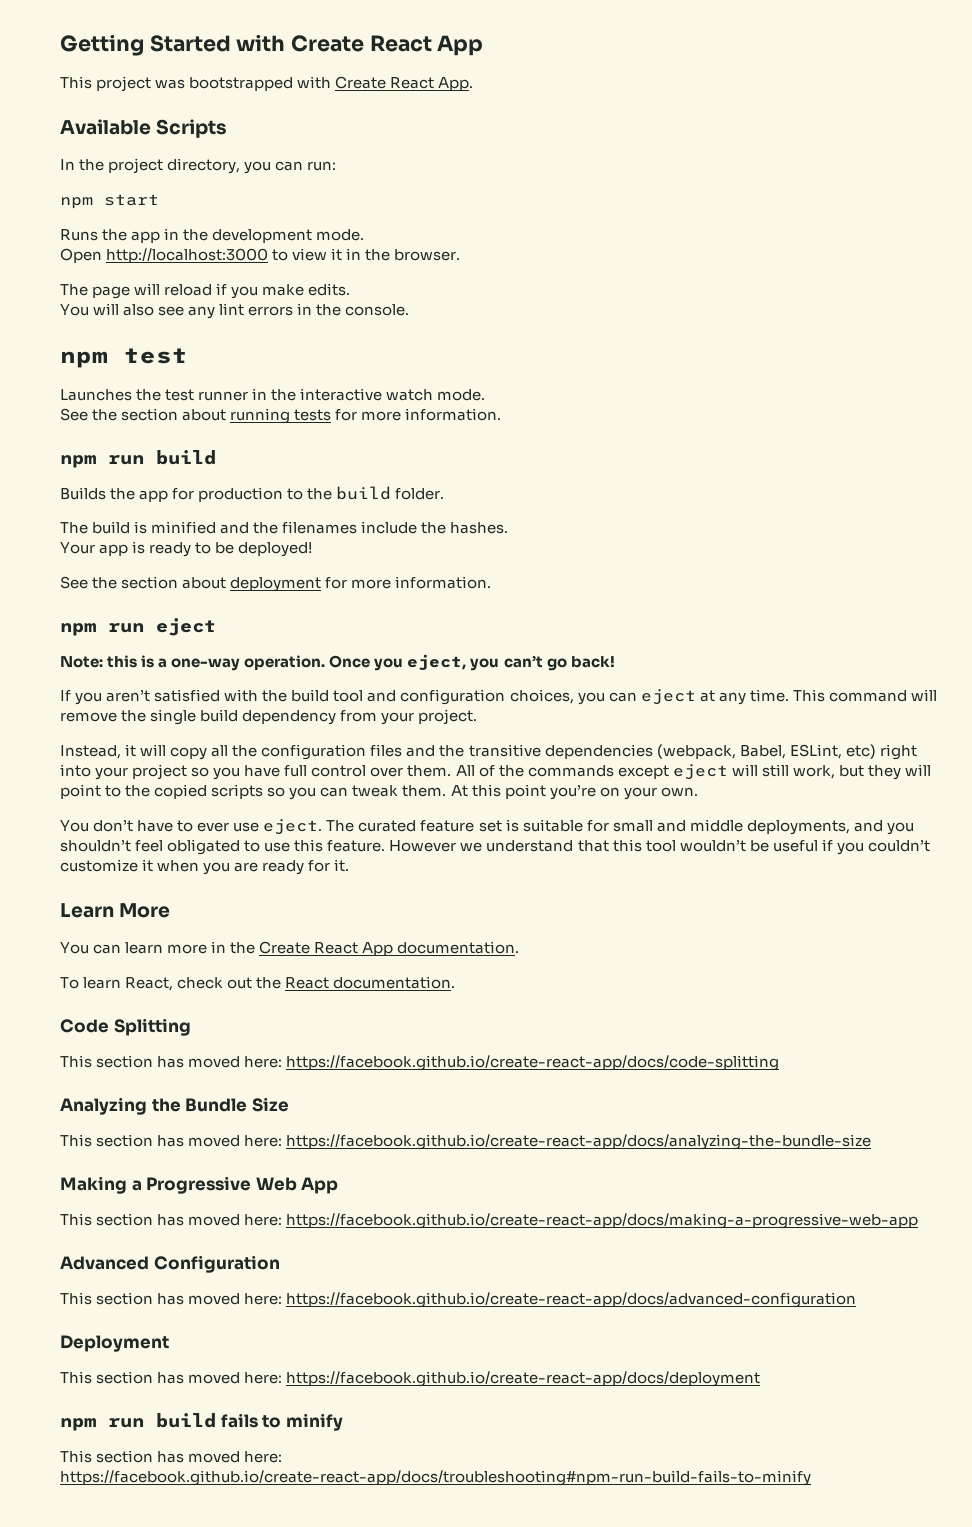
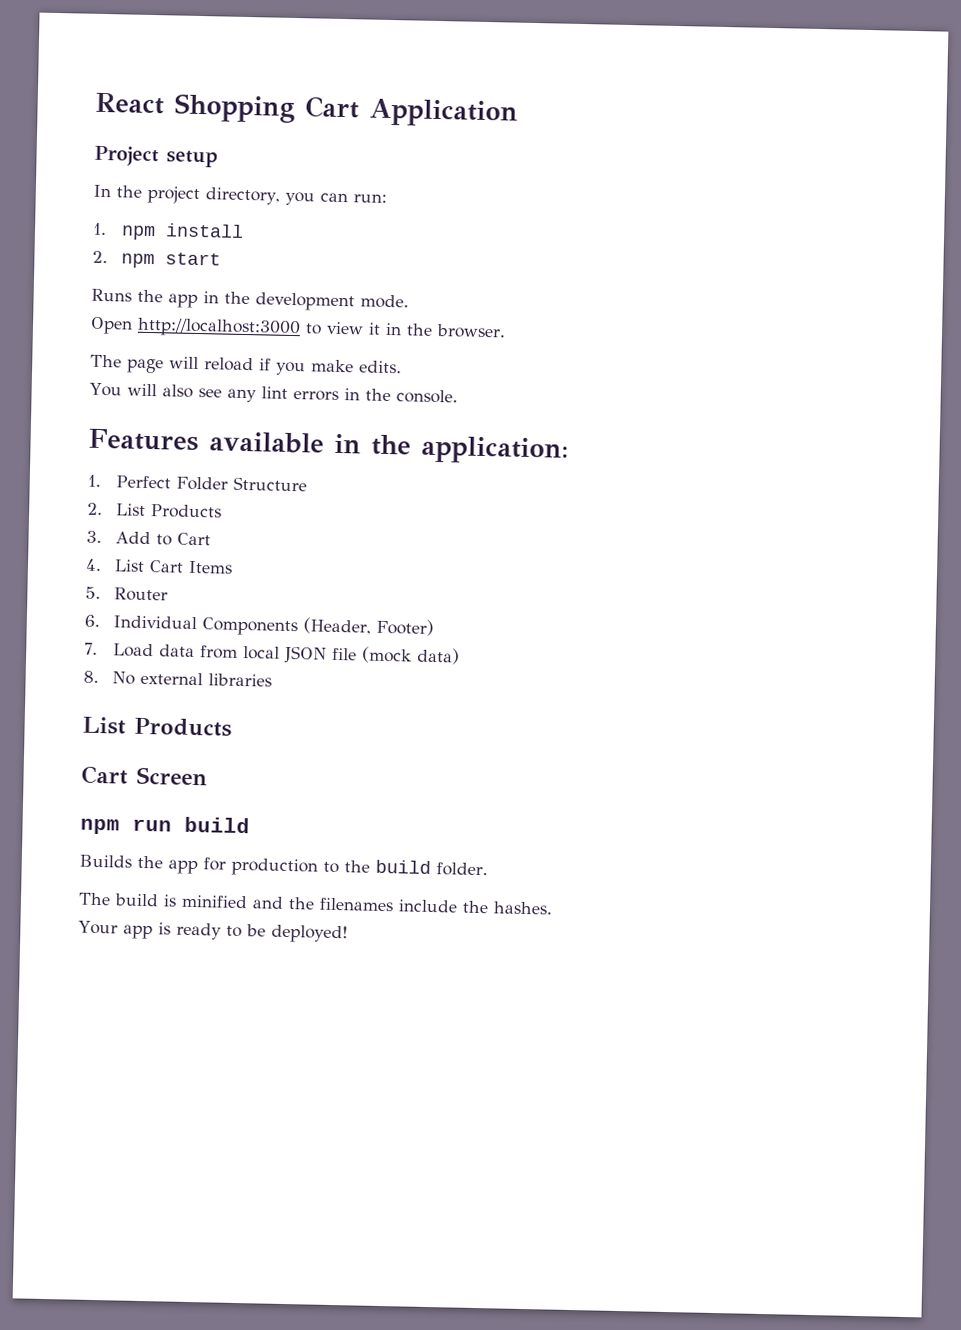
- Getting Started with Create React App
- This project was bootstrapped with Create React App.
- Available Scripts
+ React Shopping Cart Application
+ Project setup
- npm start
+ 1. npm install
+ 2. npm start
- npm test
- Launches the test runner in the interactive watch mode.
- See the section about running tests for more information.
+ Features available in the application:
+ 1. Perfect Folder Structure
+ 2. List Products
+ 3. Add to Cart
+ 4. List Cart Items
+ 5. Router
+ 6. Individual Components (Header, Footer)
+ 7. Load data from local JSON file (mock data)
+ 8. No external libraries
+ List Products
+ Cart Screen
- See the section about deployment for more information.
- npm run eject
- Note: this is a one-way operation. Once you eject, you can’t go back!
- If you aren’t satisfied with the build tool and configuration choices, you can eject at any time. This command will remove the single build dependency from your project.
- Instead, it will copy all the configuration files and the transitive dependencies (webpack, Babel, ESLint, etc) right into your project so you have full control over them. All of the commands except eject will still work, but they will point to the copied scripts so you can tweak them. At this point you’re on your own.
- You don’t have to ever use eject. The curated feature set is suitable for small and middle deployments, and you shouldn’t feel obligated to use this feature. However we understand that this tool wouldn’t be useful if you couldn’t customize it when you are ready for it.
- Learn More
- You can learn more in the Create React App documentation.
- To learn React, check out the React documentation.
- Code Splitting
- This section has moved here: https://facebook.github.io/create-react-app/docs/code-splitting
- Analyzing the Bundle Size
- This section has moved here: https://facebook.github.io/create-react-app/docs/analyzing-the-bundle-size
- Making a Progressive Web App
- This section has moved here: https://facebook.github.io/create-react-app/docs/making-a-progressive-web-app
- Advanced Configuration
- This section has moved here: https://facebook.github.io/create-react-app/docs/advanced-configuration
- Deployment
- This section has moved here: https://facebook.github.io/create-react-app/docs/deployment
- npm run build fails to minify
- This section has moved here: https://facebook.github.io/create-react-app/docs/troubleshooting#npm-run-build-fails-to-minify

